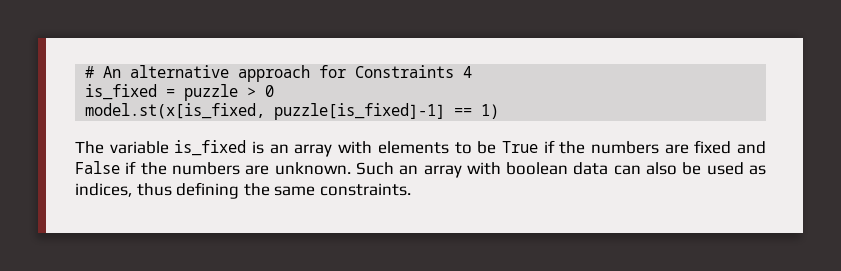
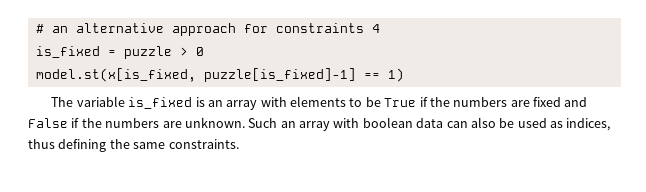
- # An alternative approach for Constraints 4
+ # an alternative approach for constraints 4

